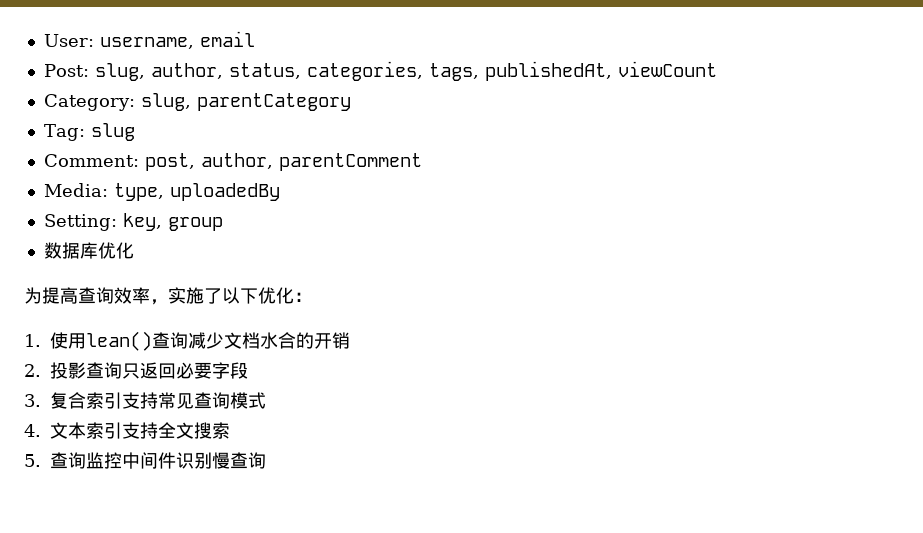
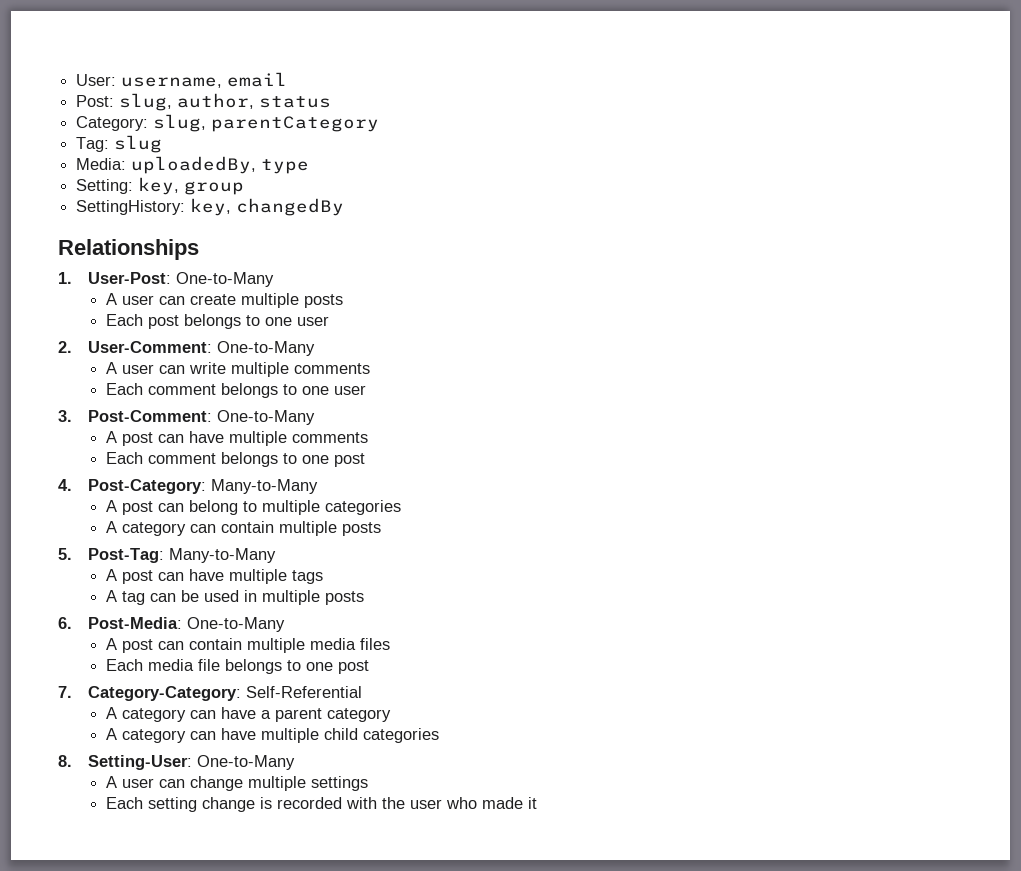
- Post: slug, author, status, categories, tags, publishedAt, viewCount
+ Post: slug, author, status
- Comment: post, author, parentComment
- Media: type, uploadedBy
+ Media: uploadedBy, type
- 数据库优化
- 为提高查询效率，实施了以下优化：
- 1.使用lean()查询减少文档水合的开销
- 2.投影查询只返回必要字段
- 3.复合索引支持常见查询模式
- 4.文本索引支持全文搜索
- 5.查询监控中间件识别慢查询
+ SettingHistory: key, changedBy
+ Relationships
+ 1. User-Post: One-to-Many
+ A user can create multiple posts
+ Each post belongs to one user
+ 2. User-Comment: One-to-Many
+ A user can write multiple comments
+ Each comment belongs to one user
+ 3. Post-Comment: One-to-Many
+ A post can have multiple comments
+ Each comment belongs to one post
+ 4. Post-Category: Many-to-Many
+ A post can belong to multiple categories
+ A category can contain multiple posts
+ 5. Post-Tag: Many-to-Many
+ A post can have multiple tags
+ A tag can be used in multiple posts
+ 6. Post-Media: One-to-Many
+ A post can contain multiple media files
+ Each media file belongs to one post
+ 7. Category-Category: Self-Referential
+ A category can have a parent category
+ A category can have multiple child categories
+ 8. Setting-User: One-to-Many
+ A user can change multiple settings
+ Each setting change is recorded with the user who made it

